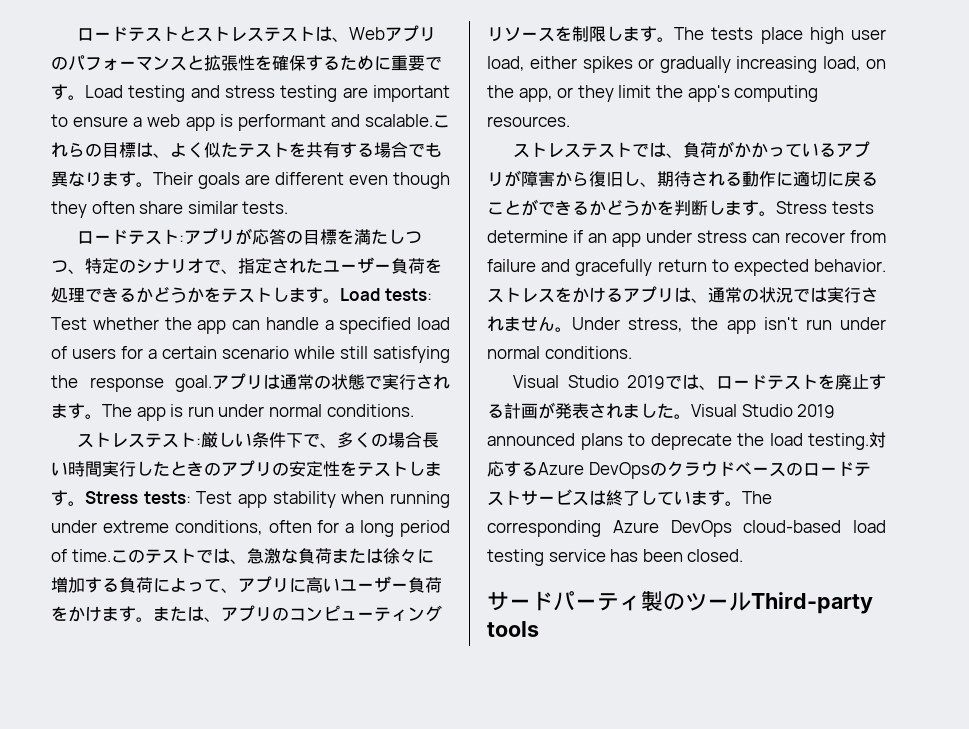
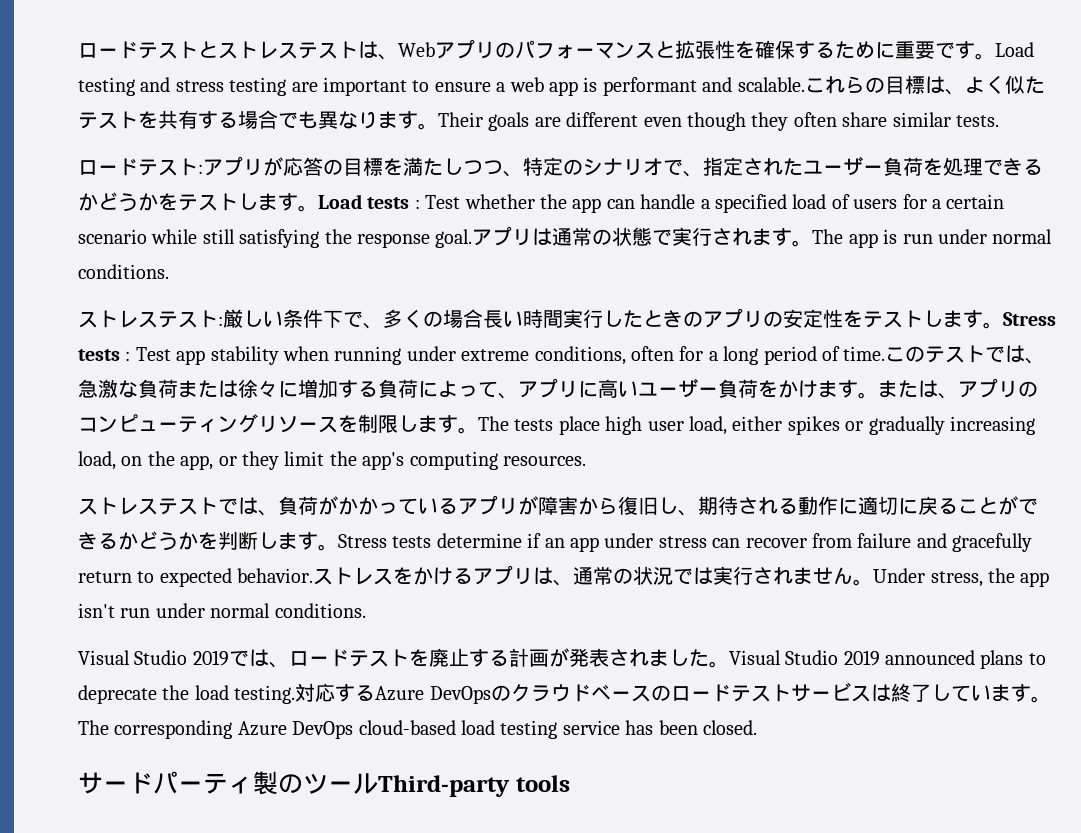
- Load tests: Test whether the app can handle a specified load of users for a certain scenario while still satisfying the response goal.
+ Load tests : Test whether the app can handle a specified load of users for a certain scenario while still satisfying the response goal.
- Stress tests: Test app stability when running under extreme conditions, often for a long period of time.
+ Stress tests : Test app stability when running under extreme conditions, often for a long period of time.

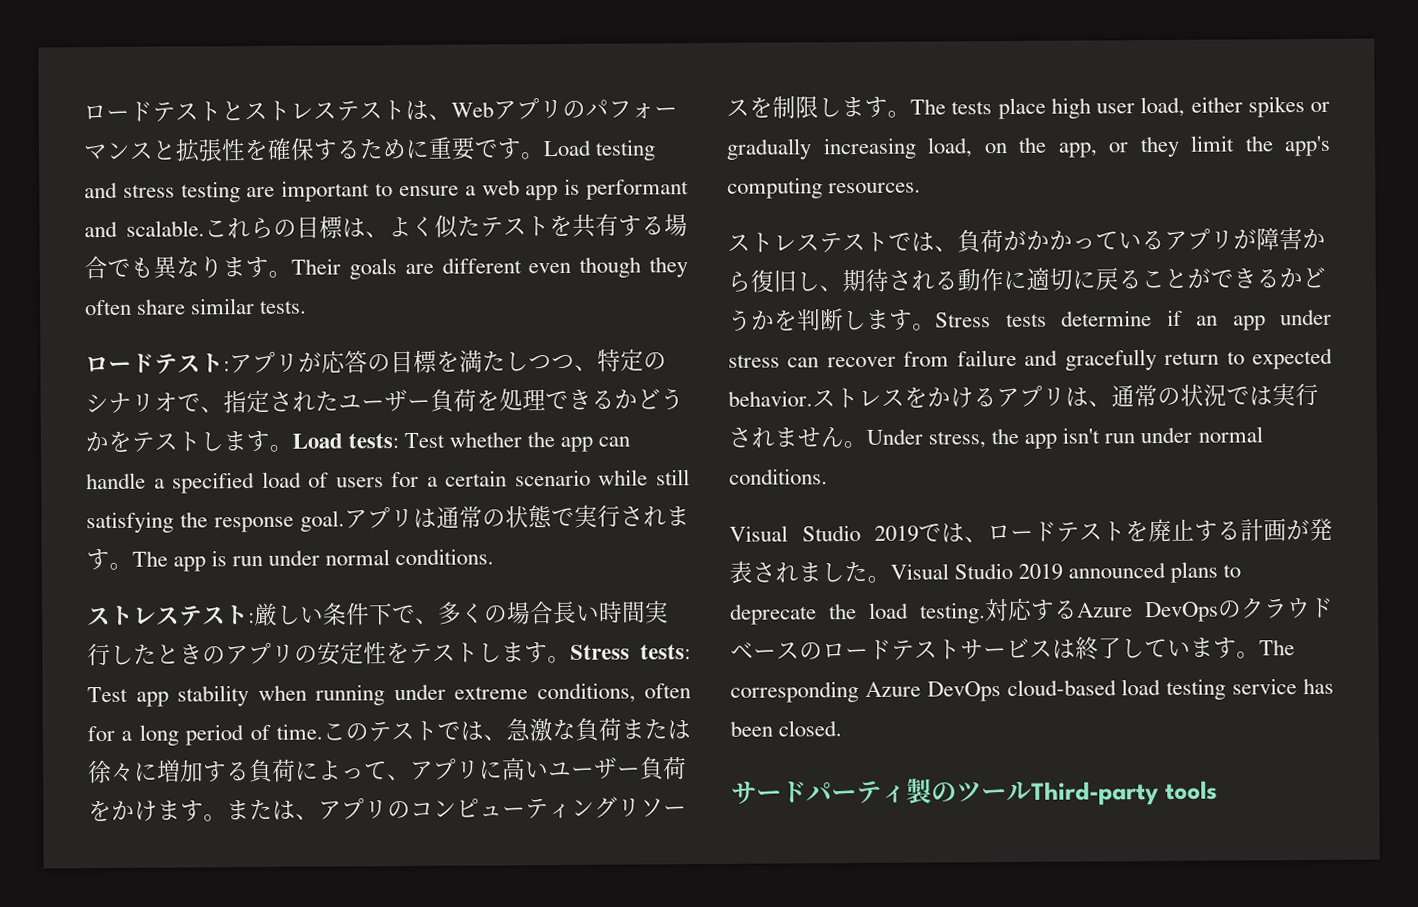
- Load tests : Test whether the app can handle a specified load of users for a certain scenario while still satisfying the response goal.
+ Load tests: Test whether the app can handle a specified load of users for a certain scenario while still satisfying the response goal.
- Stress tests : Test app stability when running under extreme conditions, often for a long period of time.
+ Stress tests: Test app stability when running under extreme conditions, often for a long period of time.

